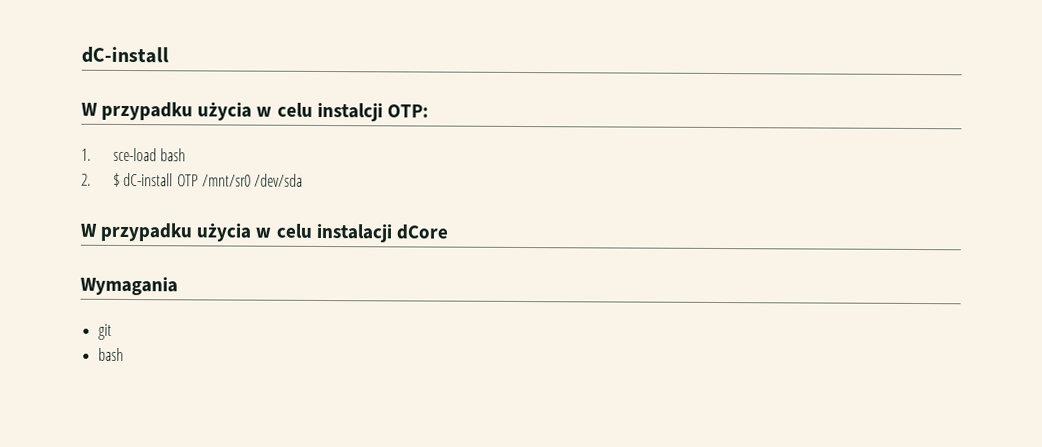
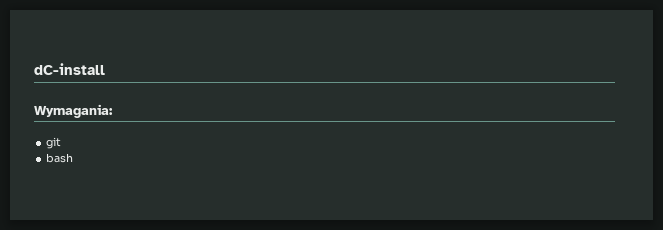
- W przypadku użycia w celu instalcji OTP:
- 1. sce-load bash
- 2. $ dC-install OTP /mnt/sr0 /dev/sda
- W przypadku użycia w celu instalacji dCore
- Wymagania
+ Wymagania:

